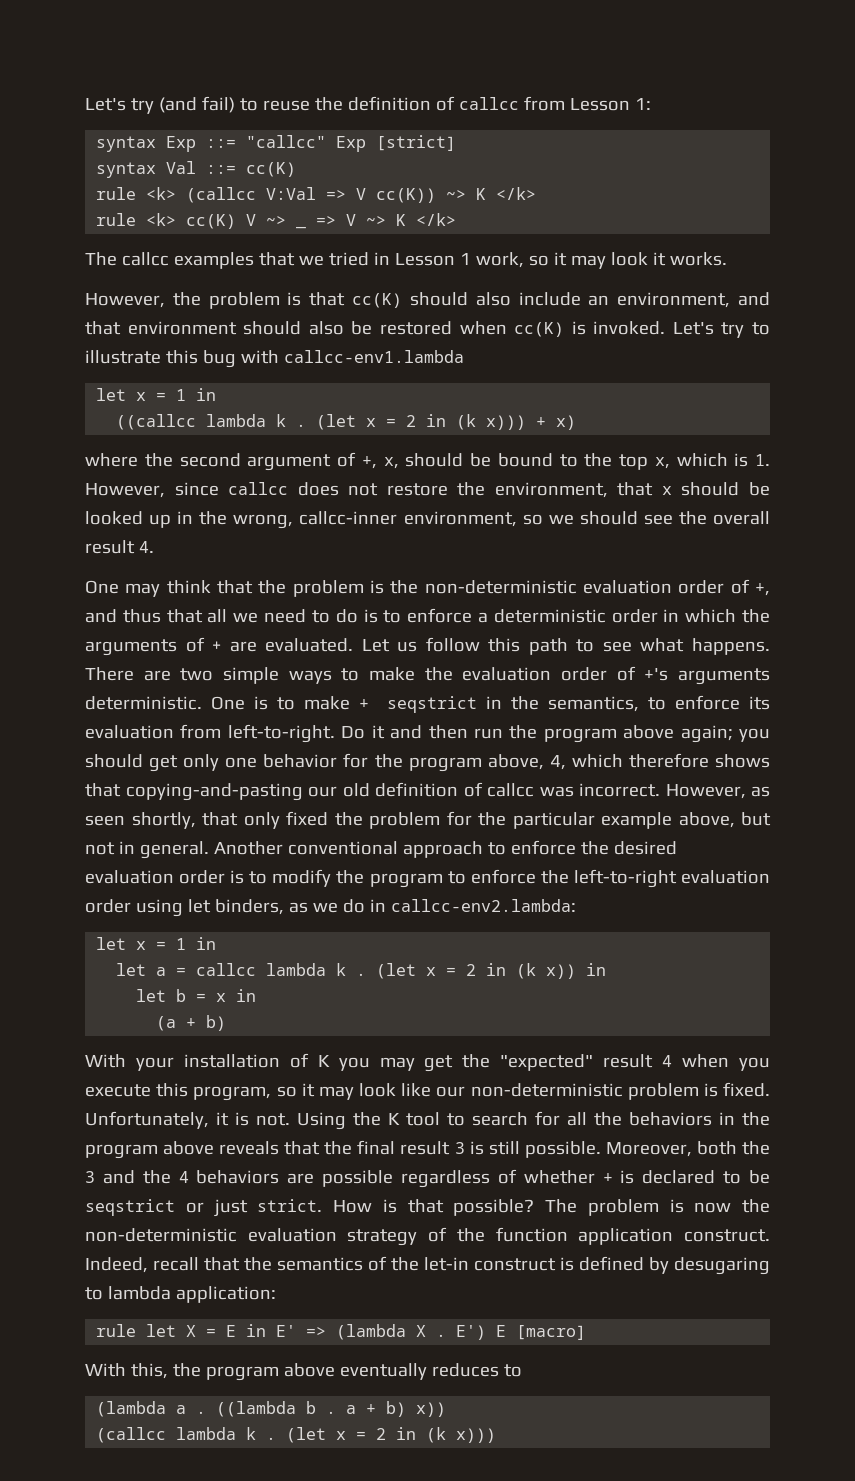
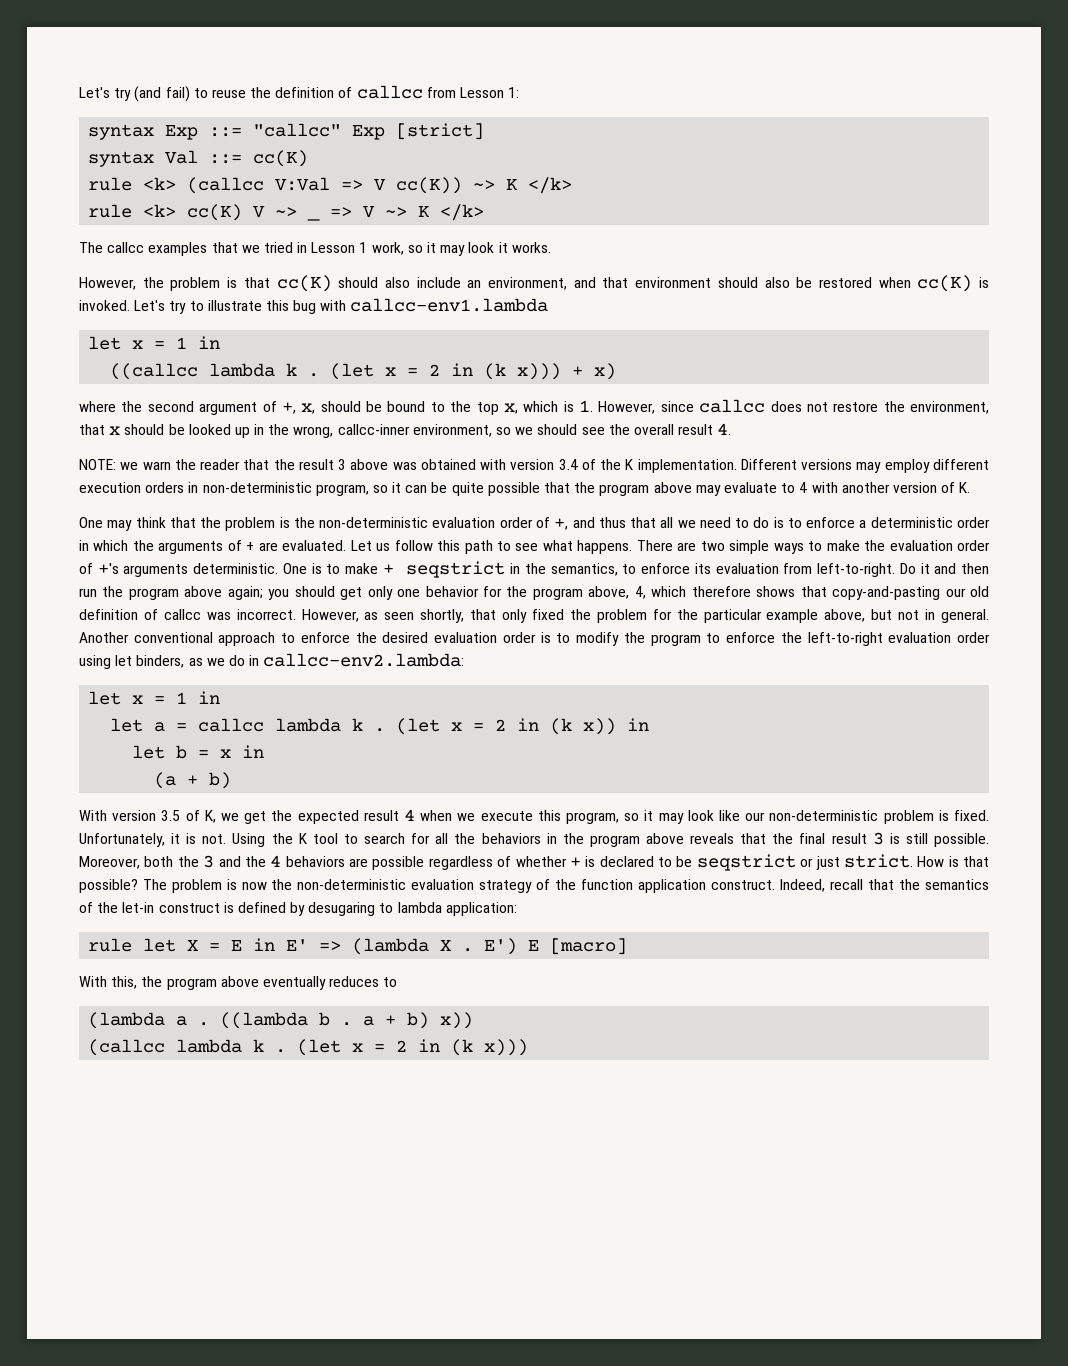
+ NOTE: we warn the reader that the result 3 above was obtained with version 3.4 of the K implementation. Different versions may employ different execution orders in non-deterministic program, so it can be quite possible that the program above may evaluate to 4 with another version of K.
- Do it and then run the program above again; you should get only one behavior for the program above, 4, which therefore shows that copying-and-pasting our old definition of callcc was incorrect.
+ Do it and then run the program above again; you should get only one behavior for the program above, 4, which therefore shows that copy-and-pasting our old definition of callcc was incorrect.
- With your installation of K you may get the "expected" result 4 when you execute this program, so it may look like our non-deterministic problem is fixed.
+ With version 3.5 of K, we get the expected result 4 when we execute this program, so it may look like our non-deterministic problem is fixed.

